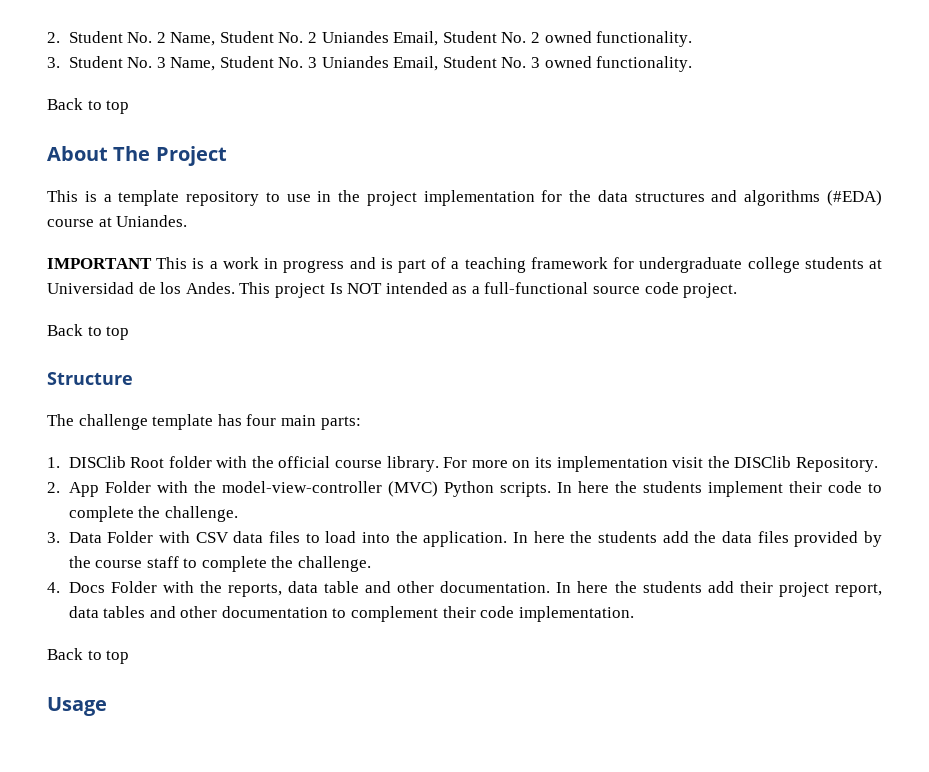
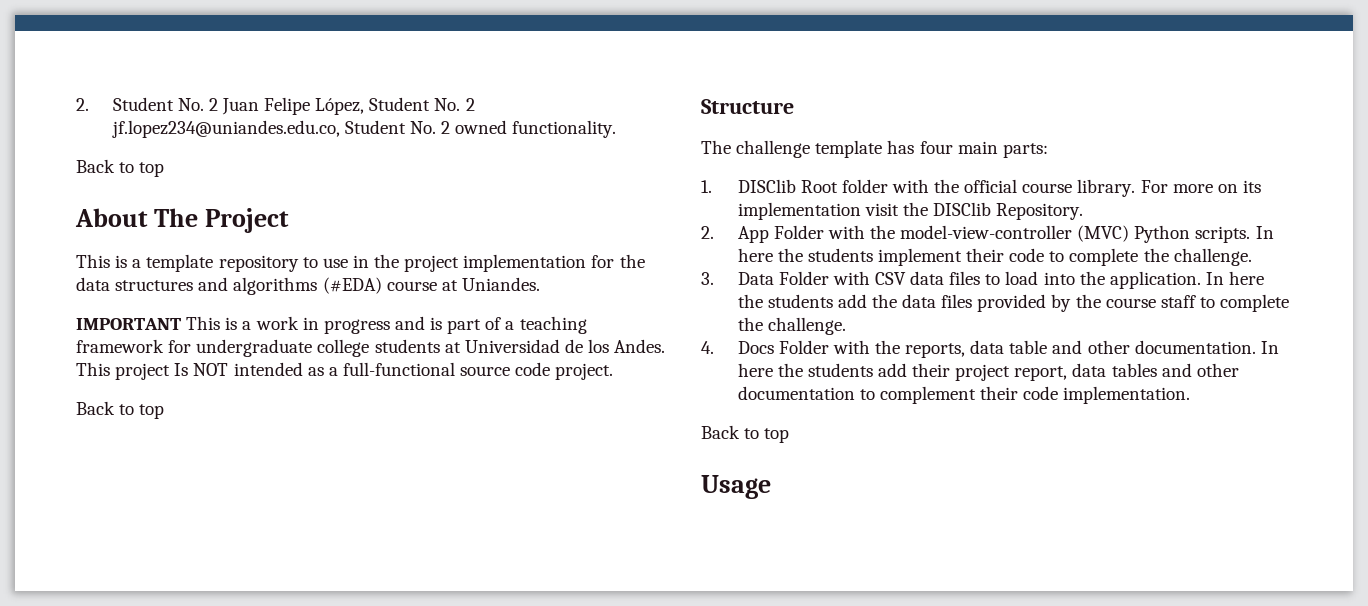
- 2. Student No. 2 Name, Student No. 2 Uniandes Email, Student No. 2 owned functionality.
+ 2. Student No. 2 Juan Felipe López, Student No. 2 jf.lopez234@uniandes.edu.co, Student No. 2 owned functionality.
- 3. Student No. 3 Name, Student No. 3 Uniandes Email, Student No. 3 owned functionality.

